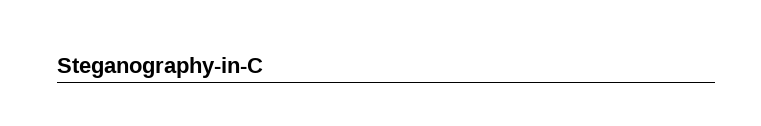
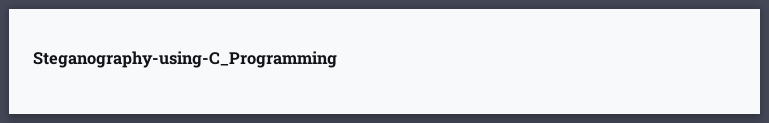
- Steganography-in-C
+ Steganography-using-C_Programming

